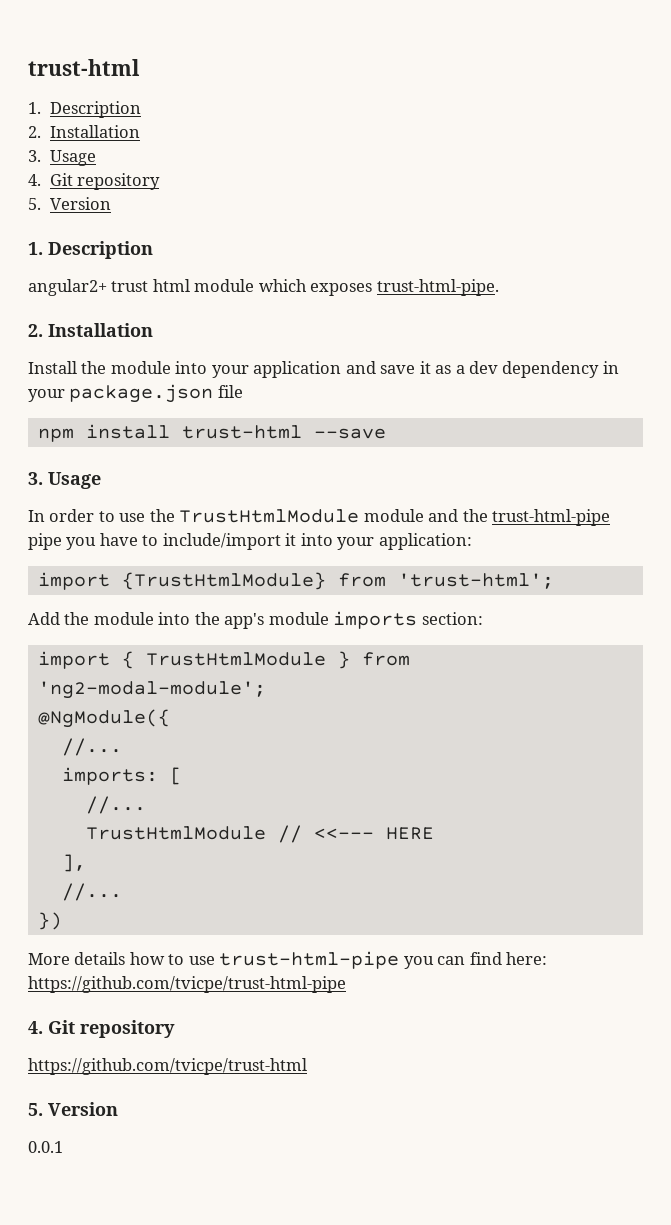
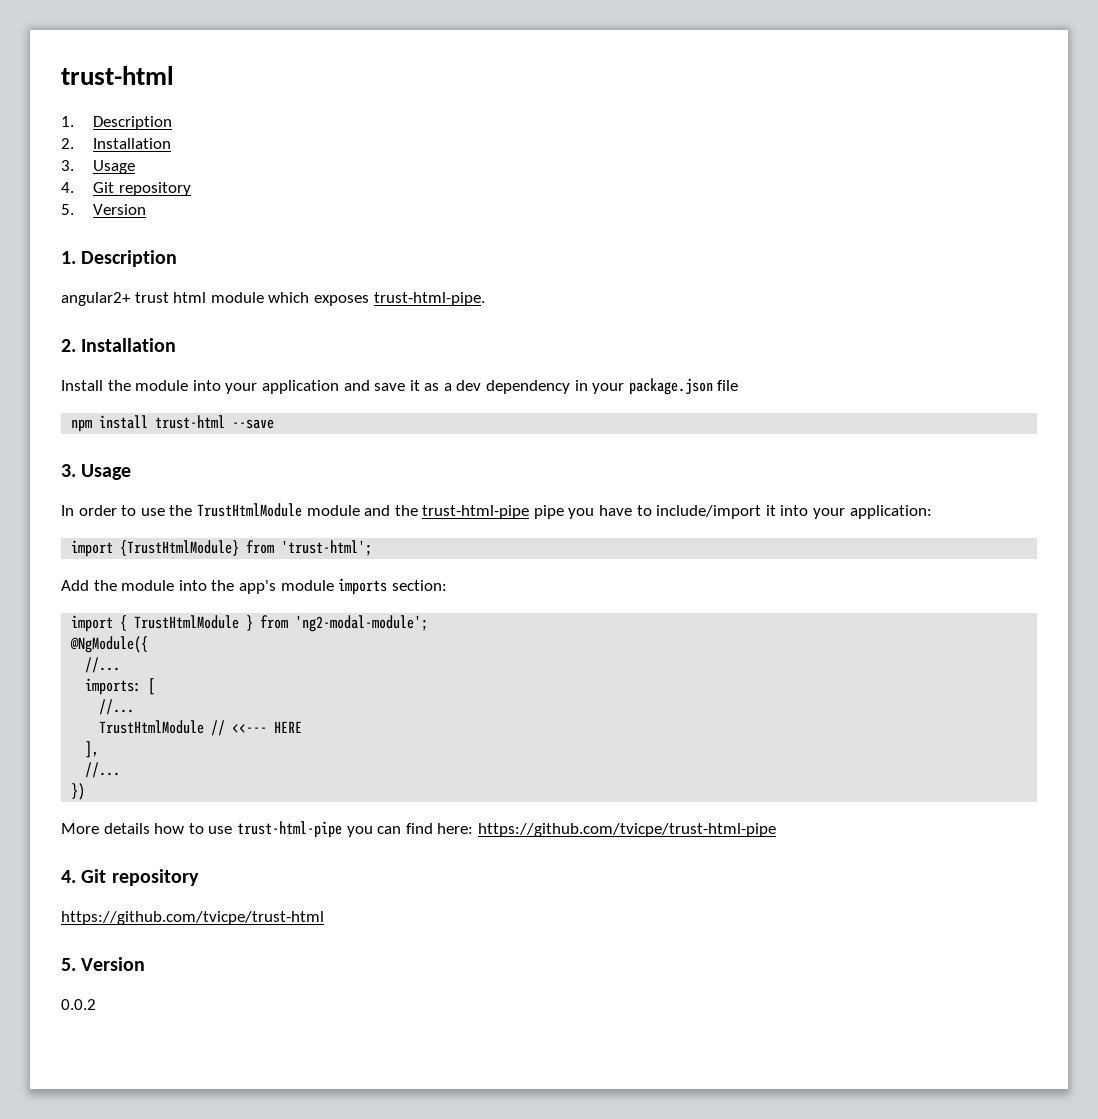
- 0.0.1
+ 0.0.2

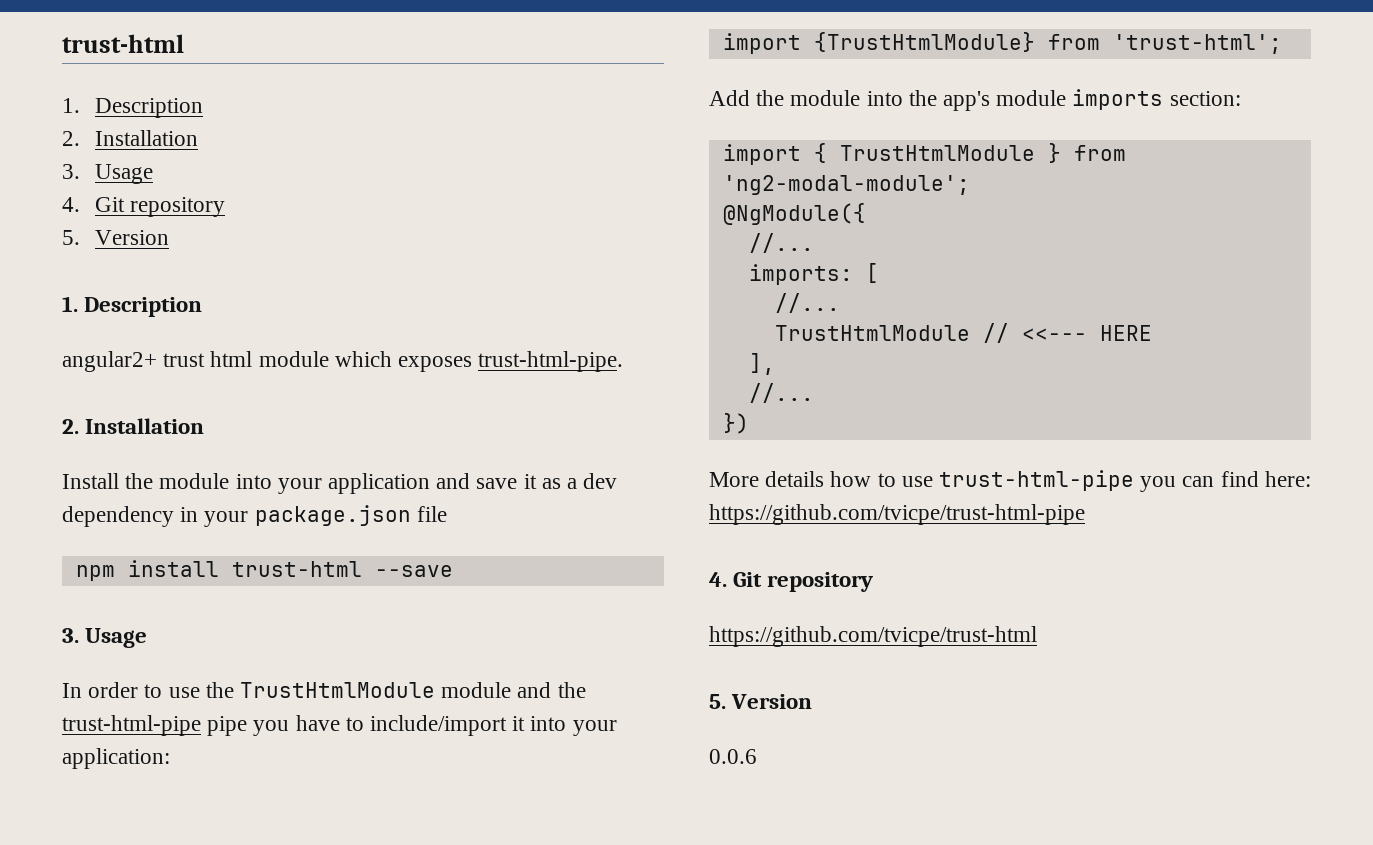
- 0.0.2
+ 0.0.6

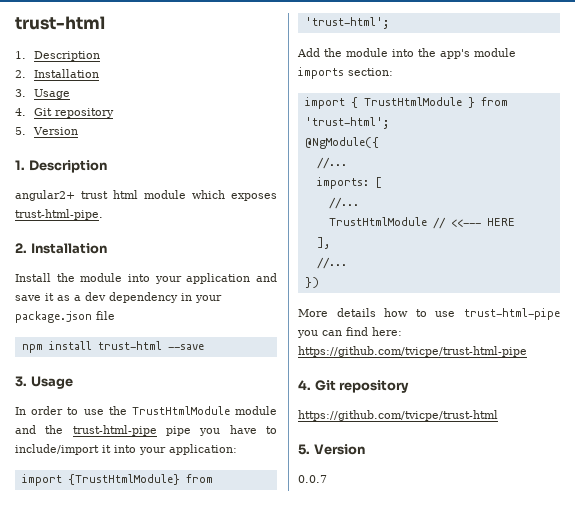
- import { TrustHtmlModule } from 'ng2-modal-module';
+ import { TrustHtmlModule } from 'trust-html';
- 0.0.6
+ 0.0.7

